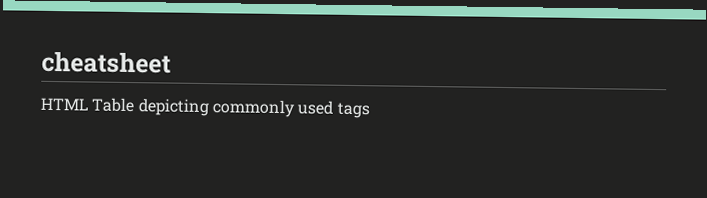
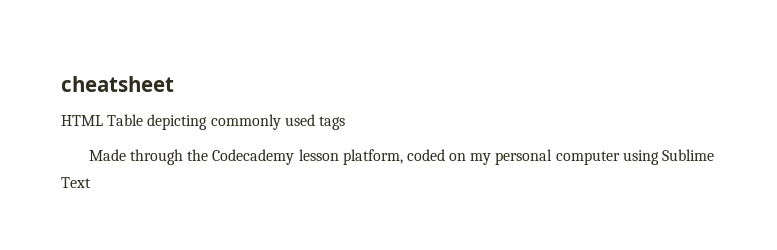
+ Made through the Codecademy lesson platform, coded on my personal computer using Sublime Text

